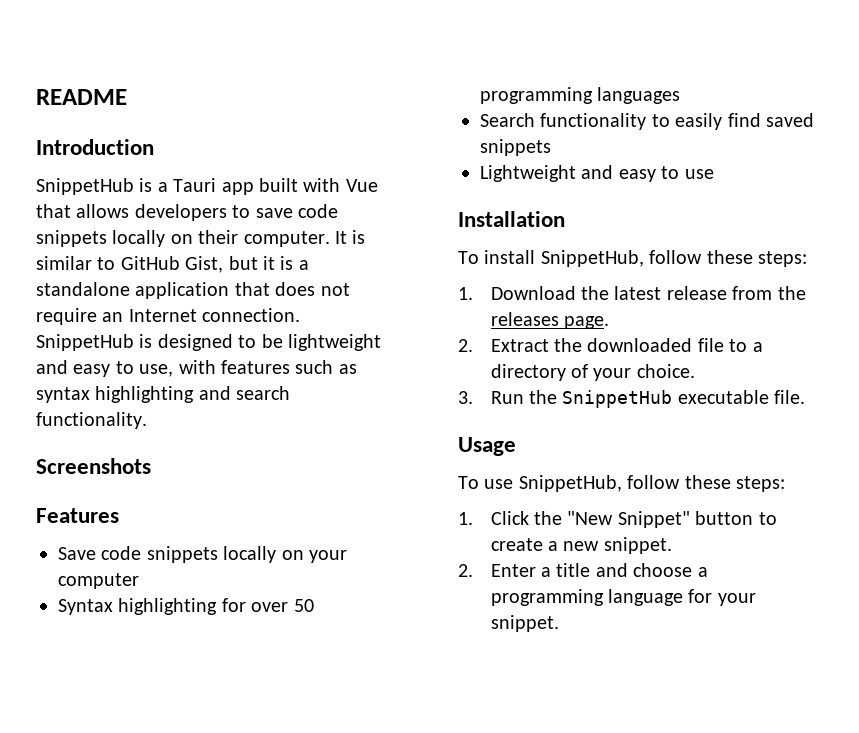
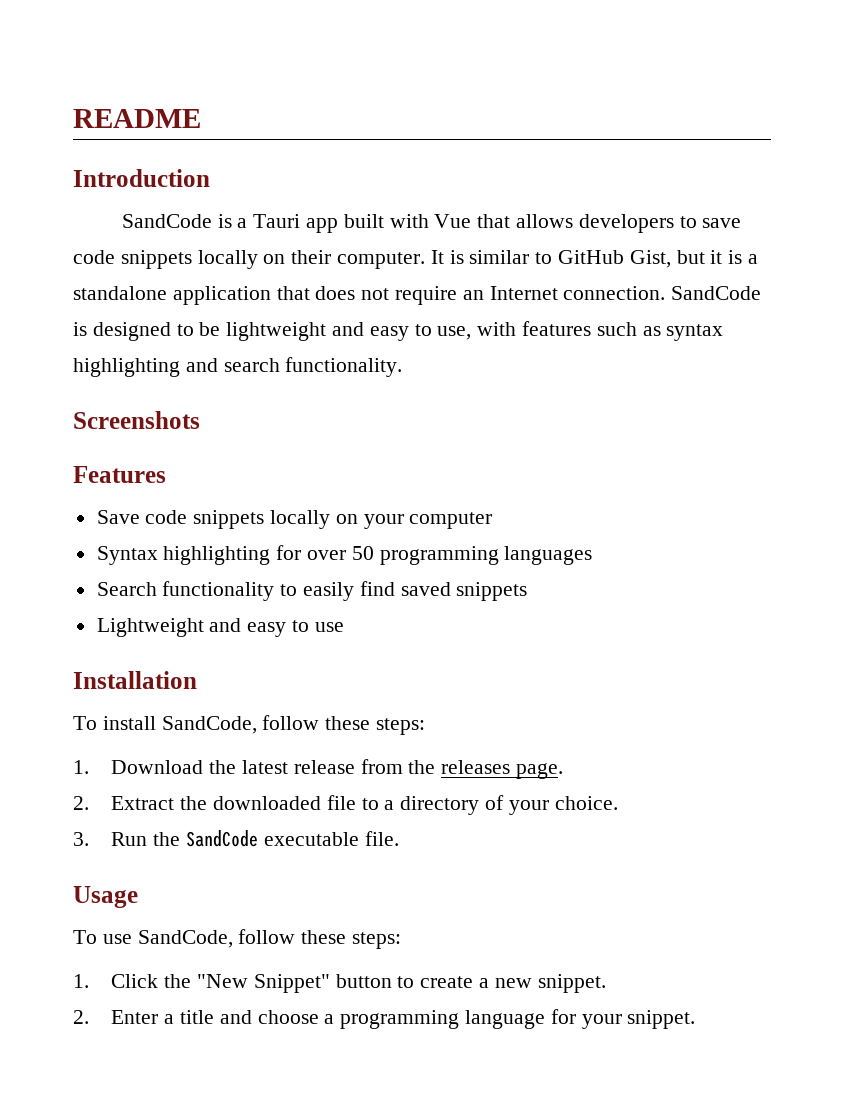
- SnippetHub is a Tauri app built with Vue that allows developers to save code snippets locally on their computer.
+ SandCode is a Tauri app built with Vue that allows developers to save code snippets locally on their computer.
- SnippetHub is designed to be lightweight and easy to use, with features such as syntax highlighting and search functionality.
+ SandCode is designed to be lightweight and easy to use, with features such as syntax highlighting and search functionality.
- To install SnippetHub, follow these steps:
+ To install SandCode, follow these steps:
- 3. Run the SnippetHub executable file.
+ 3. Run the SandCode executable file.
- To use SnippetHub, follow these steps:
+ To use SandCode, follow these steps:

